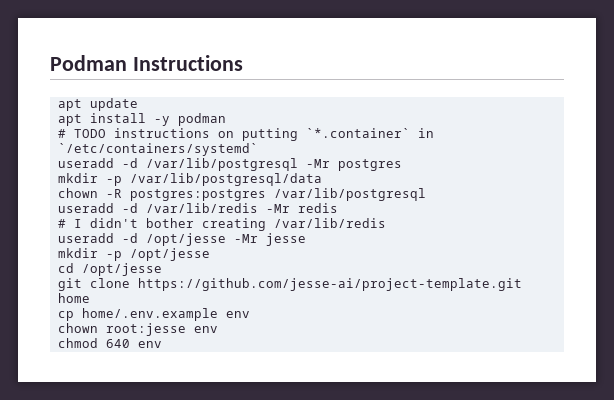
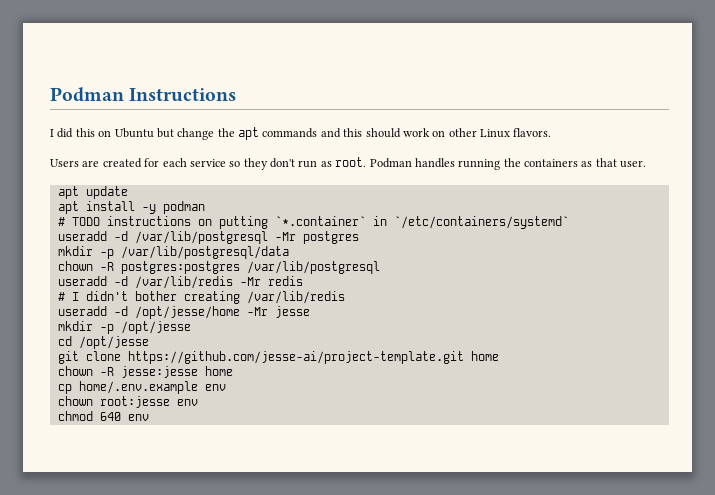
+ I did this on Ubuntu but change the apt commands and this should work on other Linux flavors.
+ Users are created for each service so they don't run as root. Podman handles running the containers as that user.
- useradd -d /opt/jesse -Mr jesse
+ useradd -d /opt/jesse/home -Mr jesse
+ chown -R jesse:jesse home

